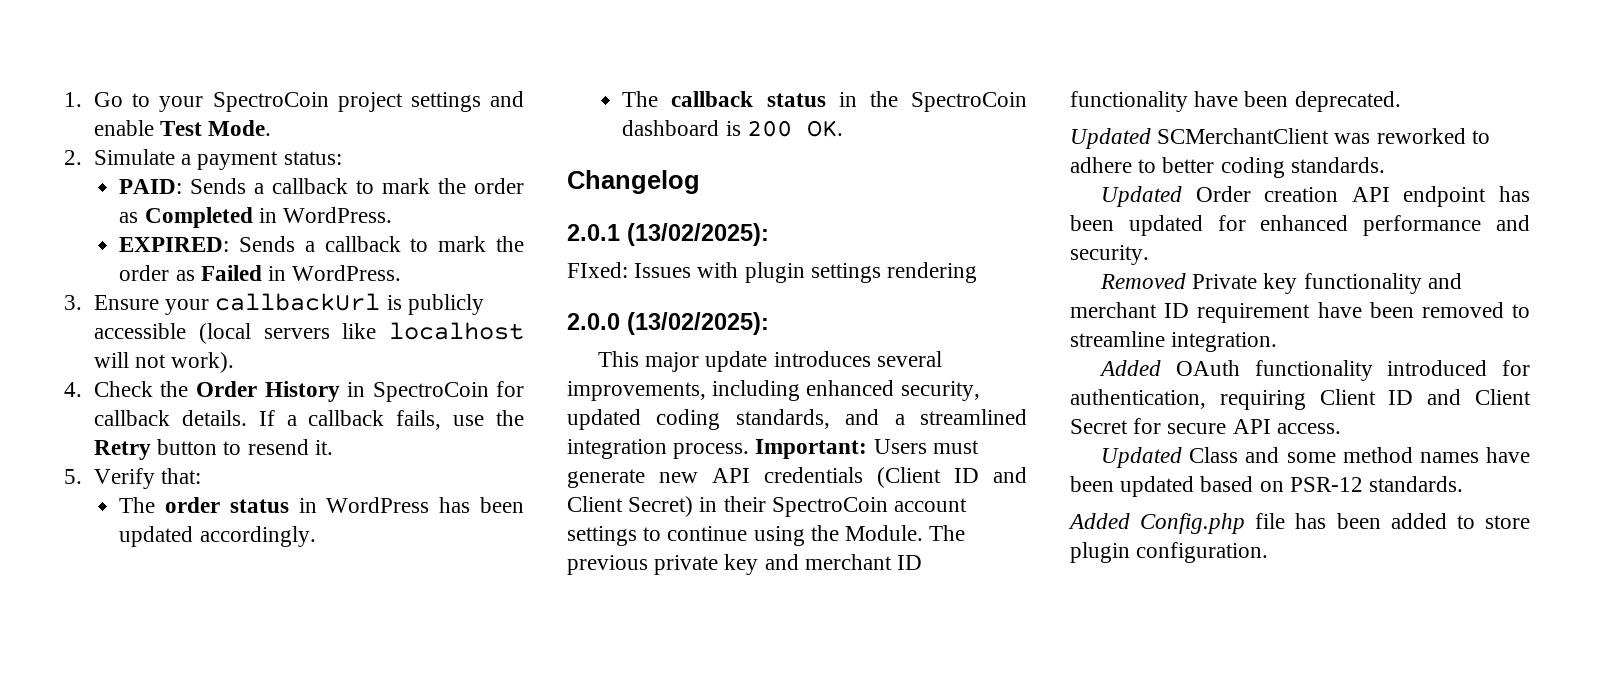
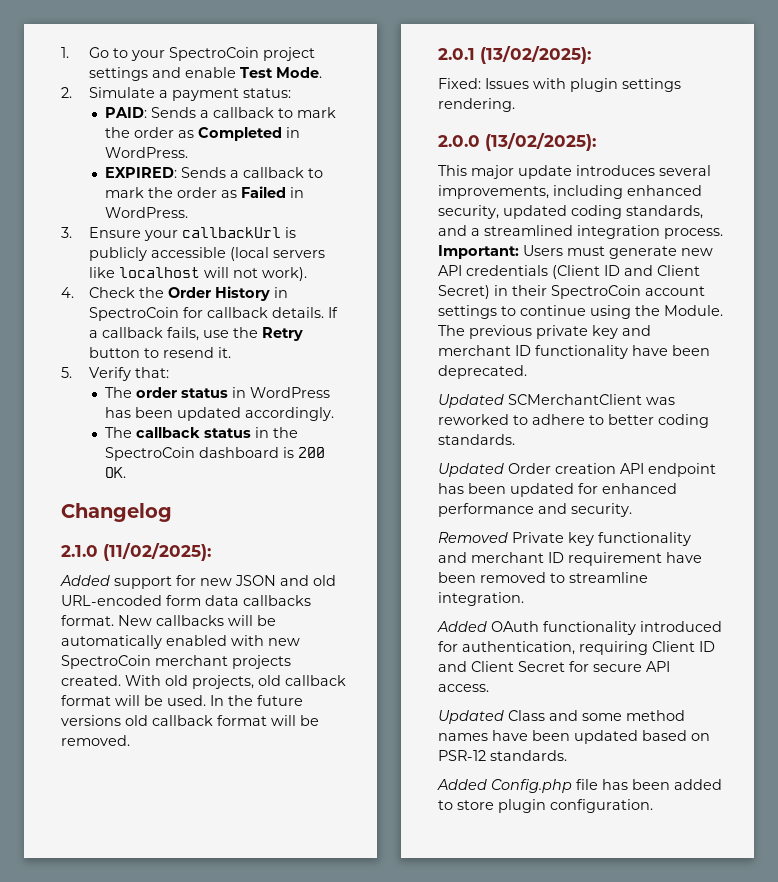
+ 2.1.0 (11/02/2025):
+ Added support for new JSON and old URL-encoded form data callbacks format. New callbacks will be automatically enabled with new SpectroCoin merchant projects created. With old projects, old callback format will be used. In the future versions old callback format will be removed.
- FIxed: Issues with plugin settings rendering
+ Fixed: Issues with plugin settings rendering.

